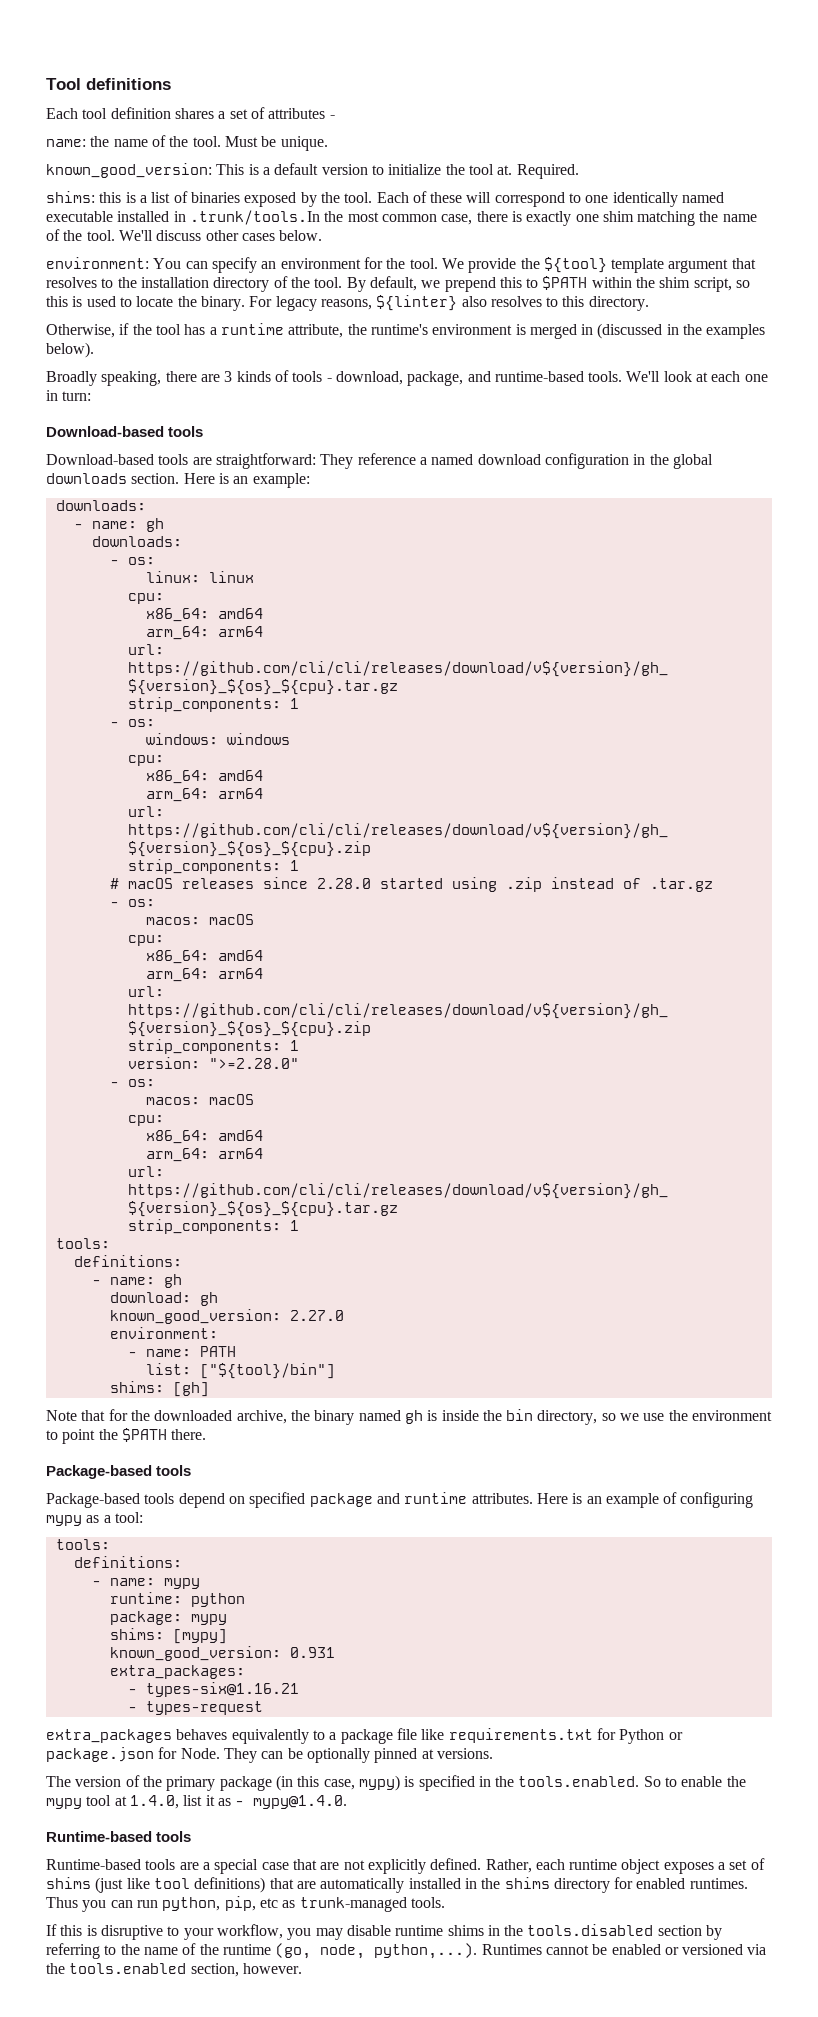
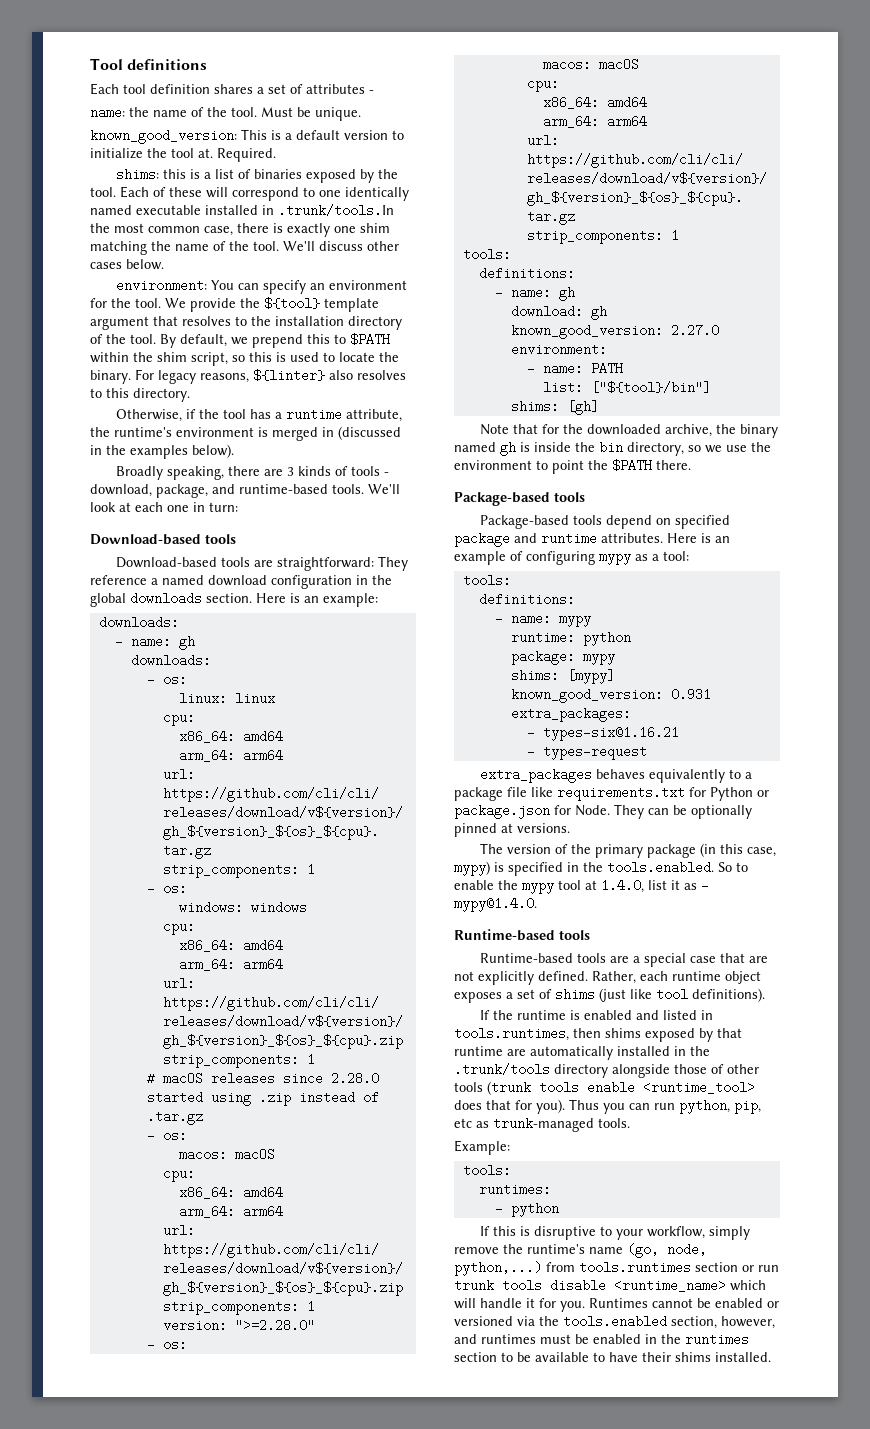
- Rather, each runtime object exposes a set of shims (just like tool definitions) that are automatically installed in the shims directory for enabled runtimes.
+ Rather, each runtime object exposes a set of shims (just like tool definitions).
+ If the runtime is enabled and listed in tools.runtimes, then shims exposed by that runtime are automatically installed in the .trunk/tools directory alongside those of other tools (trunk tools enable <runtime_tool> does that for you).
+ Example:
+ tools:
+ runtimes:
+ - python
- If this is disruptive to your workflow, you may disable runtime shims in the tools.disabled section by referring to the name of the runtime (go, node, python,...). Runtimes cannot be enabled or versioned via the tools.enabled section, however.
+ If this is disruptive to your workflow, simply remove the runtime's name (go, node, python,...) from tools.runtimes section or run trunk tools disable <runtime_name> which will handle it for you. Runtimes cannot be enabled or versioned via the tools.enabled section, however, and runtimes must be enabled in the runtimes section to be available to have their shims installed.

